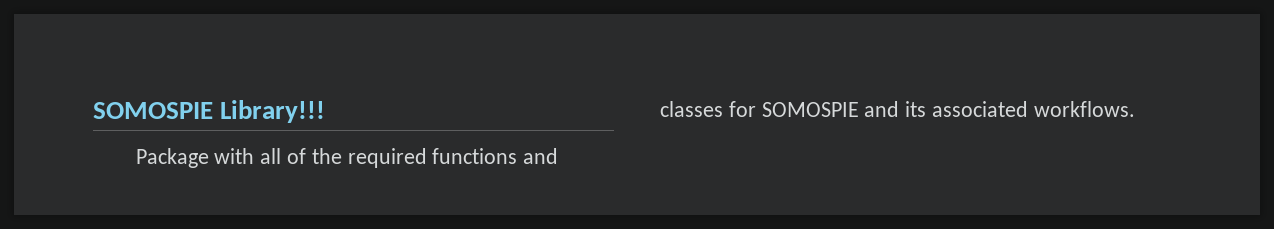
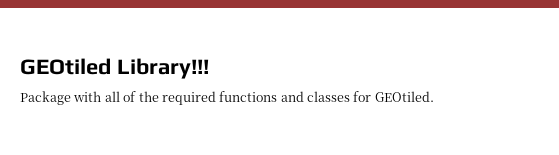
- SOMOSPIE Library!!!
+ GEOtiled Library!!!
- Package with all of the required functions and classes for SOMOSPIE and its associated workflows.
+ Package with all of the required functions and classes for GEOtiled.

